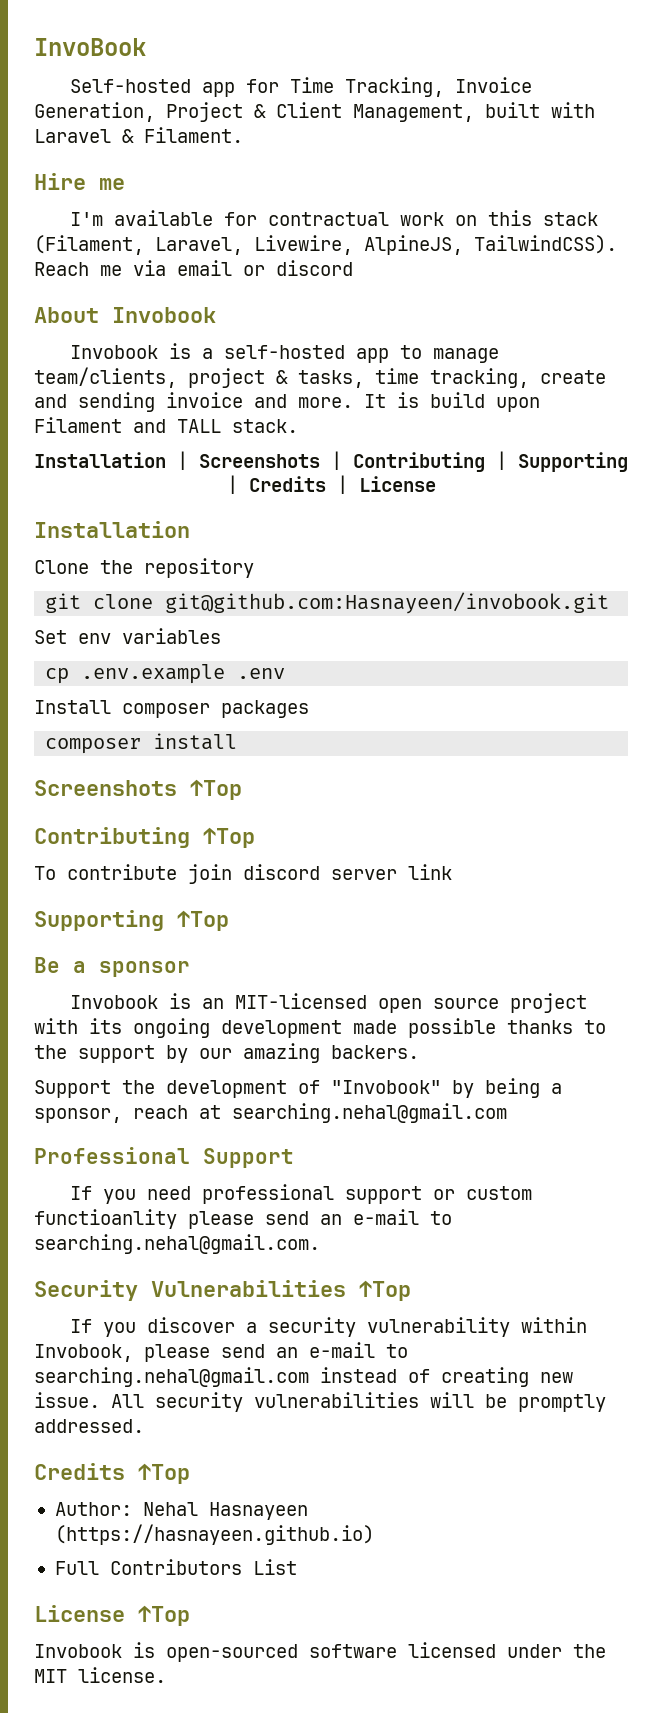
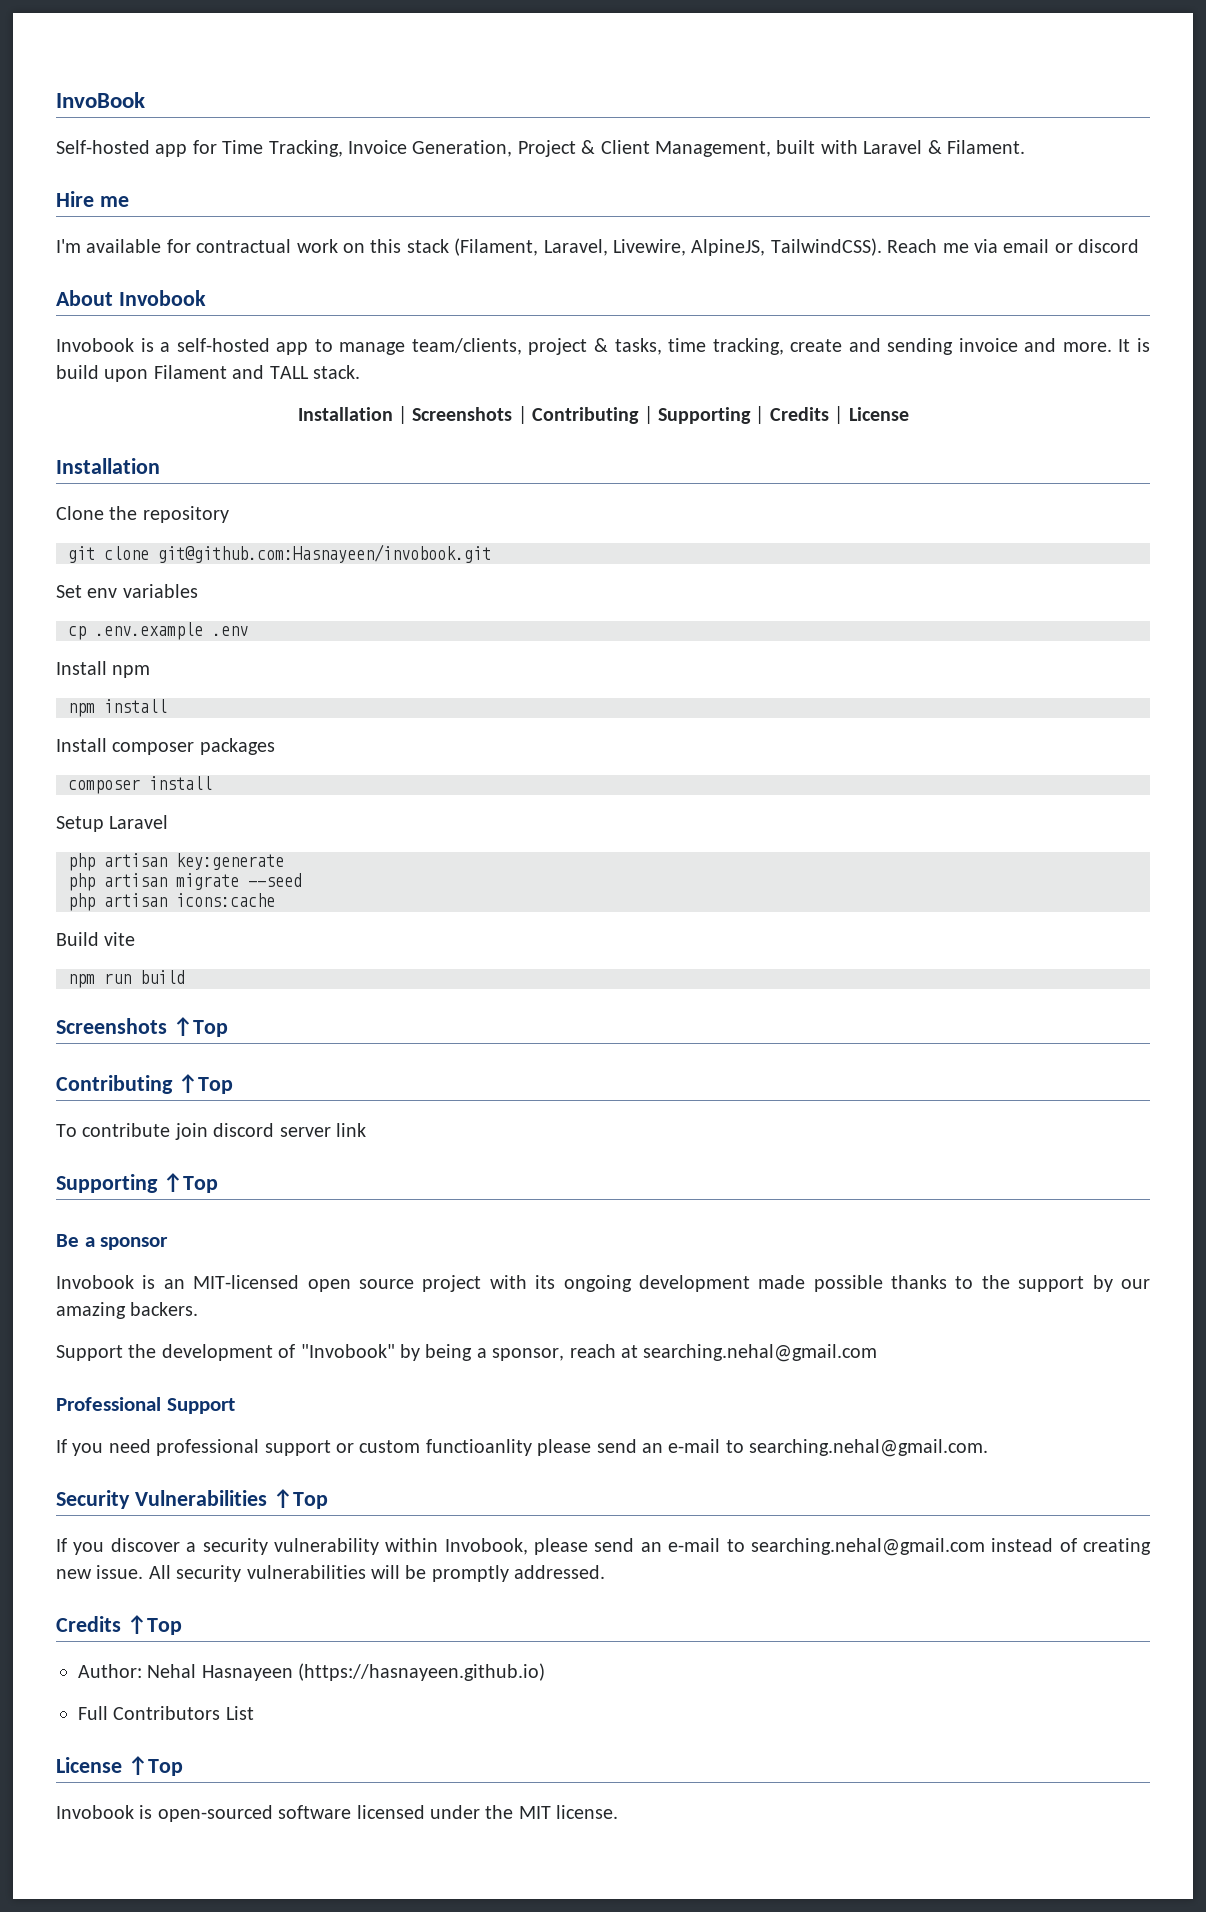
+ Install npm
+ npm install
+ Setup Laravel
+ php artisan key:generate
+ php artisan migrate --seed
+ php artisan icons:cache
+ Build vite
+ npm run build

